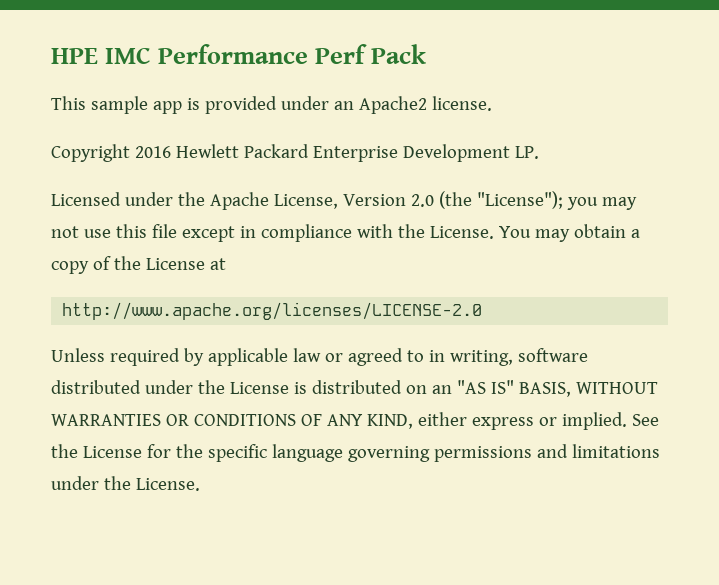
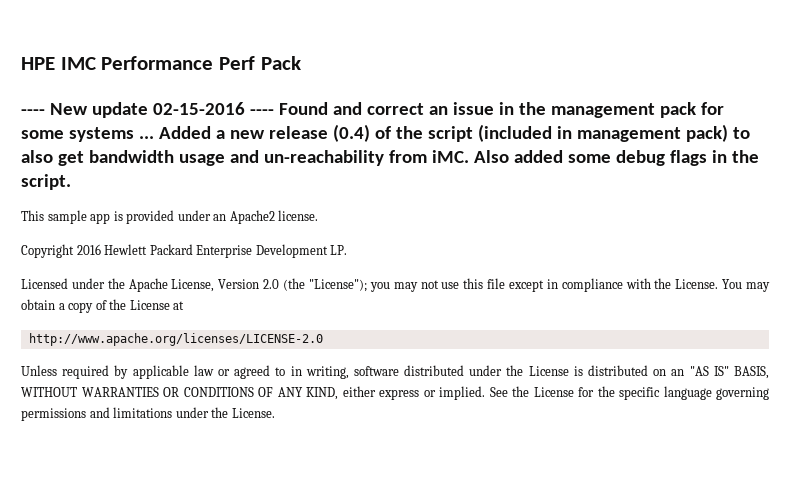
+ ---- New update 02-15-2016 ---- Found and correct an issue in the management pack for some systems ... Added a new release (0.4) of the script (included in management pack) to also get bandwidth usage and un-reachability from iMC. Also added some debug flags in the script.

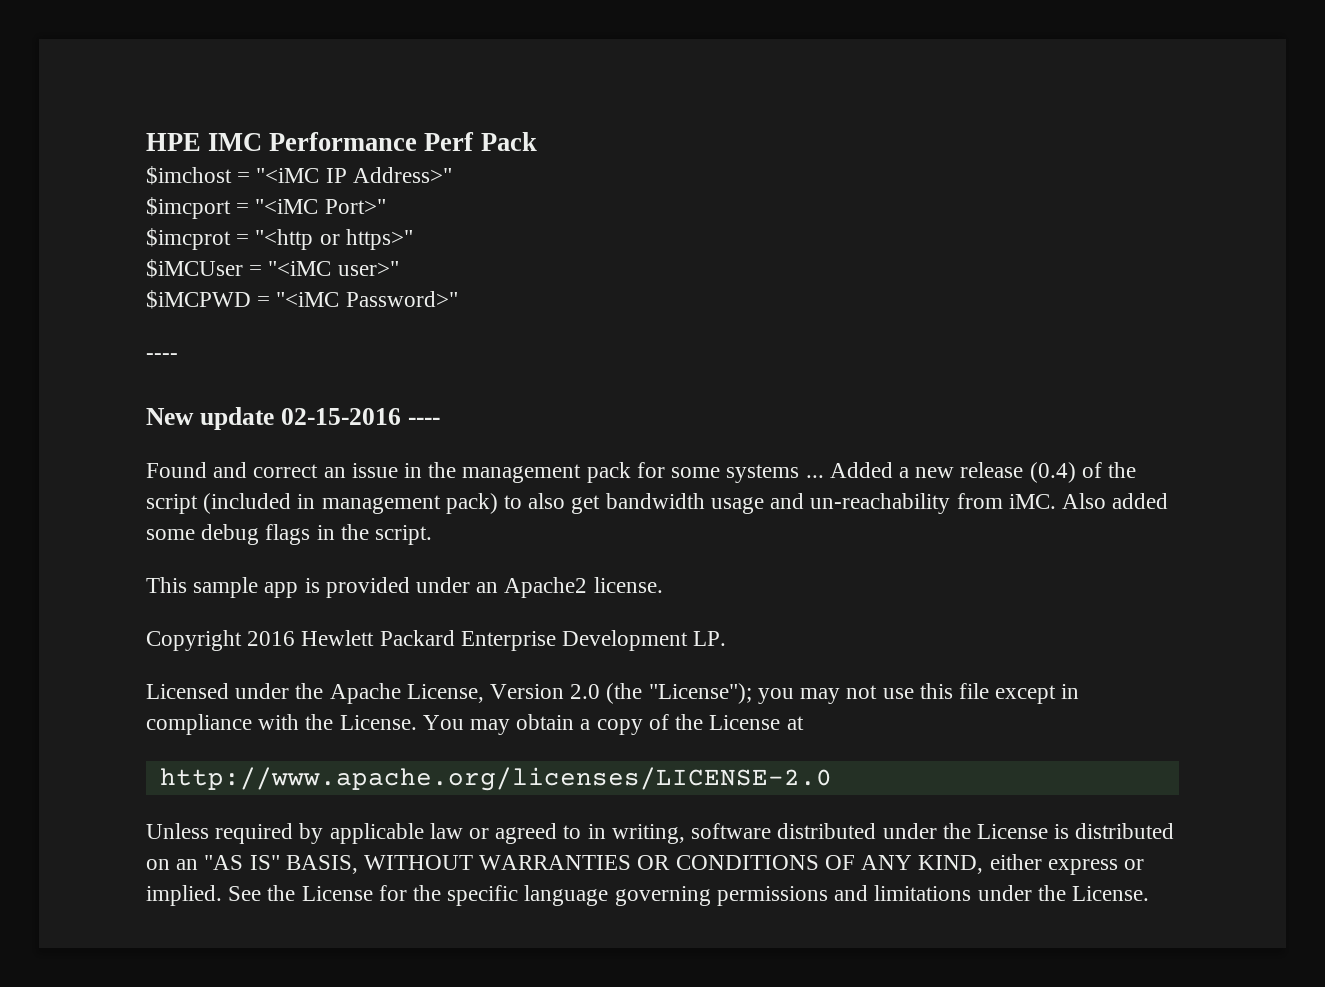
- ---- New update 02-15-2016 ---- Found and correct an issue in the management pack for some systems ...
+ $imchost = "<iMC IP Address>"
+ $imcport = "<iMC Port>"
+ $imcprot = "<http or https>"
+ $iMCUser = "<iMC user>"
+ $iMCPWD = "<iMC Password>"
+ ----
+ New update 02-15-2016 ----
+ Found and correct an issue in the management pack for some systems ...

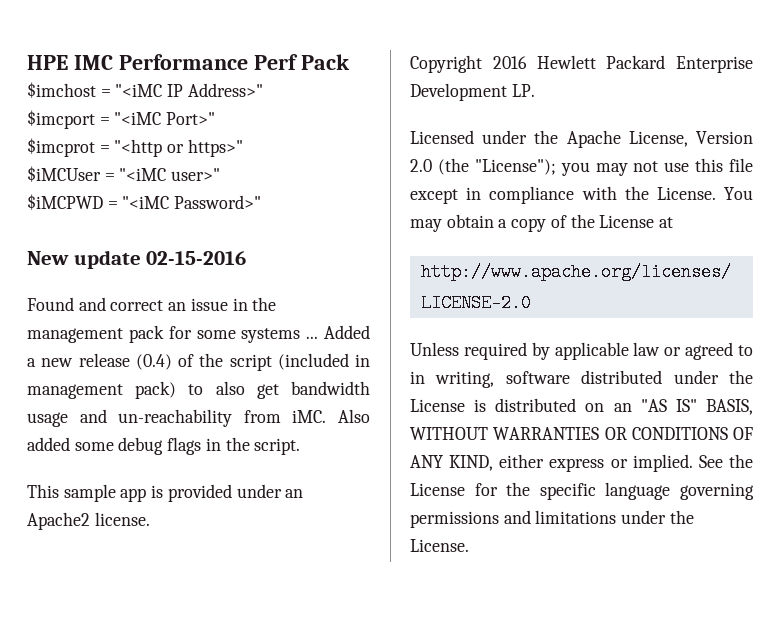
  $iMCPWD = "<iMC Password>"
- ----
- New update 02-15-2016 ----
+ New update 02-15-2016

